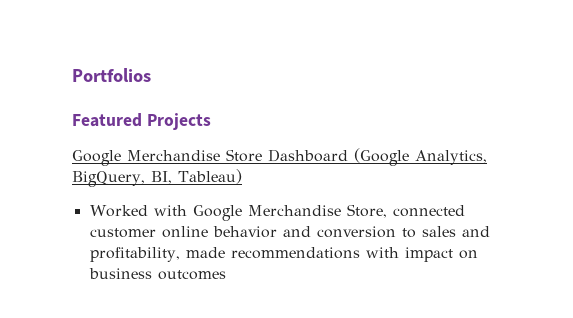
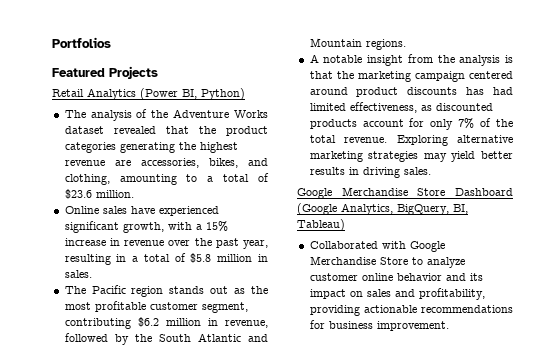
+ Retail Analytics (Power BI, Python)
+ The analysis of the Adventure Works dataset revealed that the product categories generating the highest revenue are accessories, bikes, and clothing, amounting to a total of $23.6 million.
+ Online sales have experienced significant growth, with a 15% increase in revenue over the past year, resulting in a total of $5.8 million in sales.
+ The Pacific region stands out as the most profitable customer segment, contributing $6.2 million in revenue, followed by the South Atlantic and Mountain regions.
+ A notable insight from the analysis is that the marketing campaign centered around product discounts has had limited effectiveness, as discounted products account for only 7% of the total revenue. Exploring alternative marketing strategies may yield better results in driving sales.
- Worked with Google Merchandise Store, connected customer online behavior and conversion to sales and profitability, made recommendations with impact on business outcomes
+ Collaborated with Google Merchandise Store to analyze customer online behavior and its impact on sales and profitability, providing actionable recommendations for business improvement.

